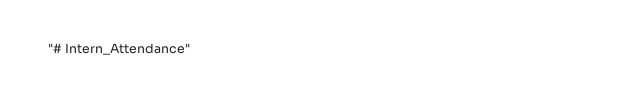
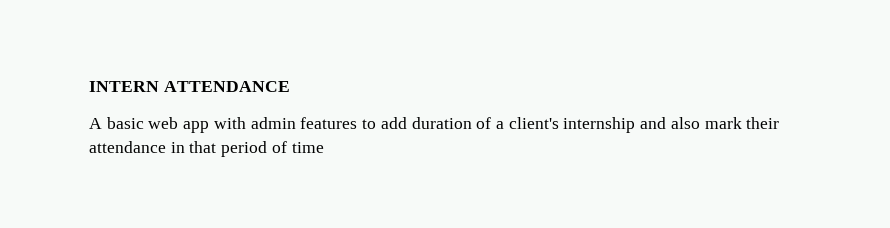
- "# Intern_Attendance"
+ INTERN ATTENDANCE
+ A basic web app with admin features to add duration of a client's internship and also mark their attendance in that period of time

